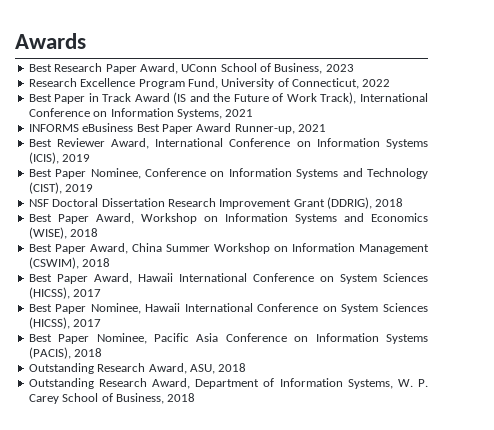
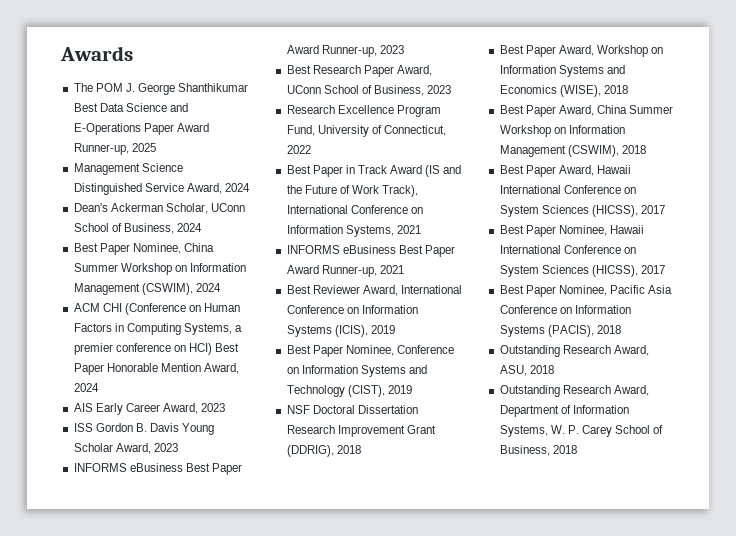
+ The POM J. George Shanthikumar Best Data Science and E-Operations Paper Award Runner-up, 2025
+ Management Science Distinguished Service Award, 2024
+ Dean's Ackerman Scholar, UConn School of Business, 2024
+ Best Paper Nominee, China Summer Workshop on Information Management (CSWIM), 2024
+ ACM CHI (Conference on Human Factors in Computing Systems, a premier conference on HCI) Best Paper Honorable Mention Award, 2024
+ AIS Early Career Award, 2023
+ ISS Gordon B. Davis Young Scholar Award, 2023
+ INFORMS eBusiness Best Paper Award Runner-up, 2023

